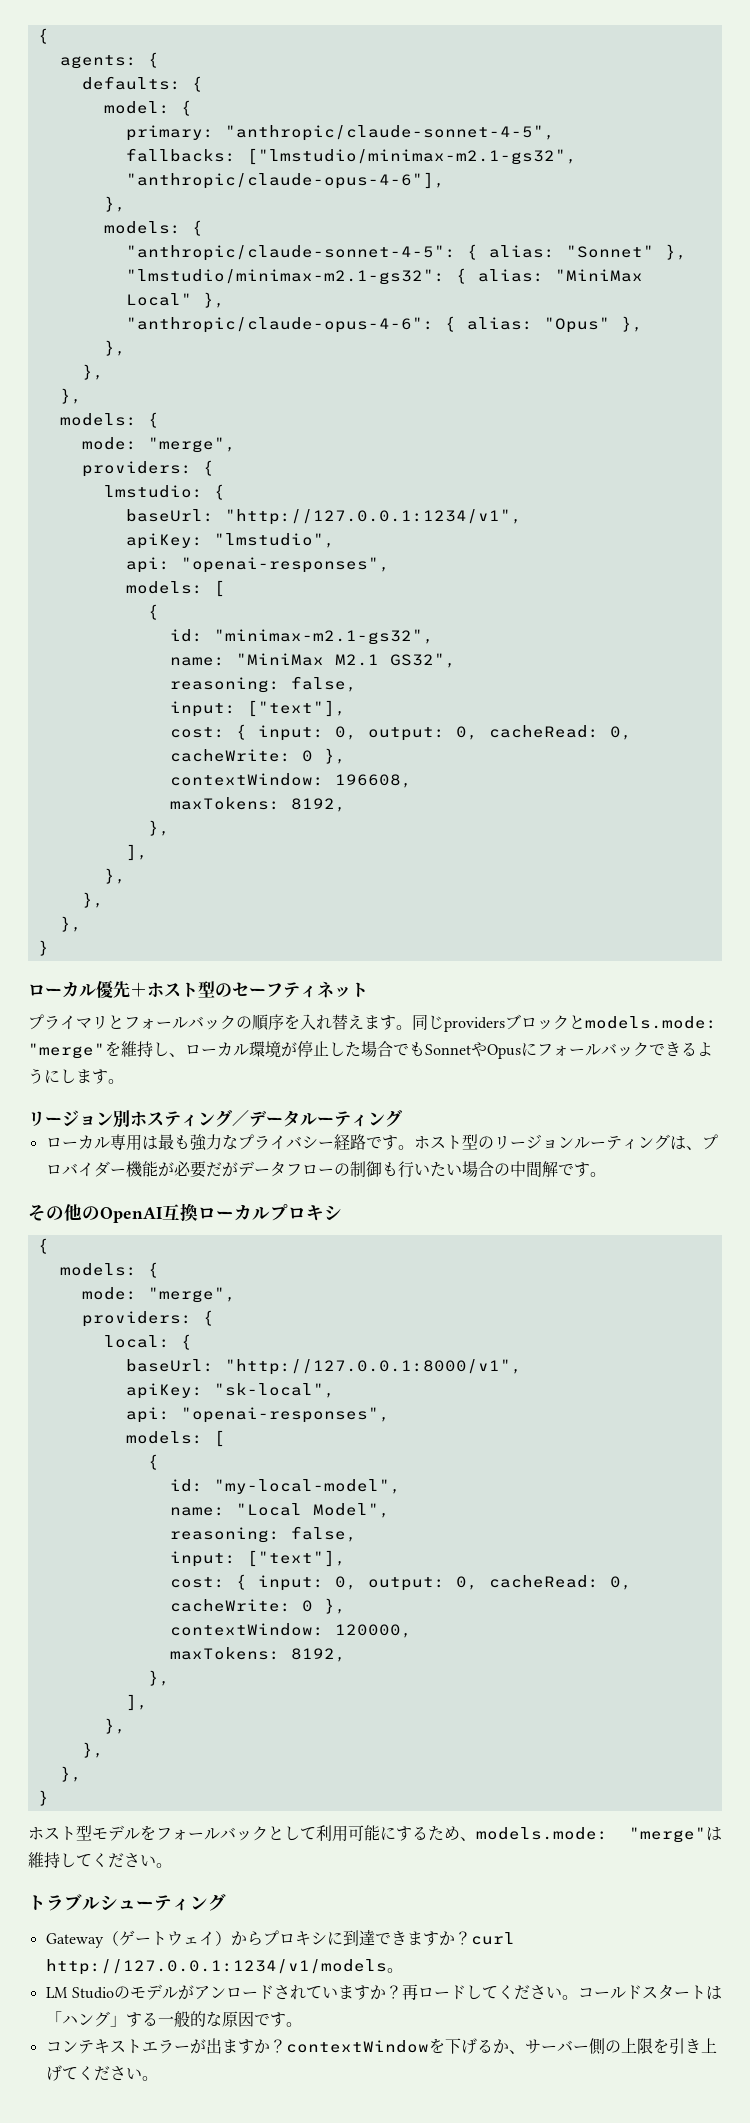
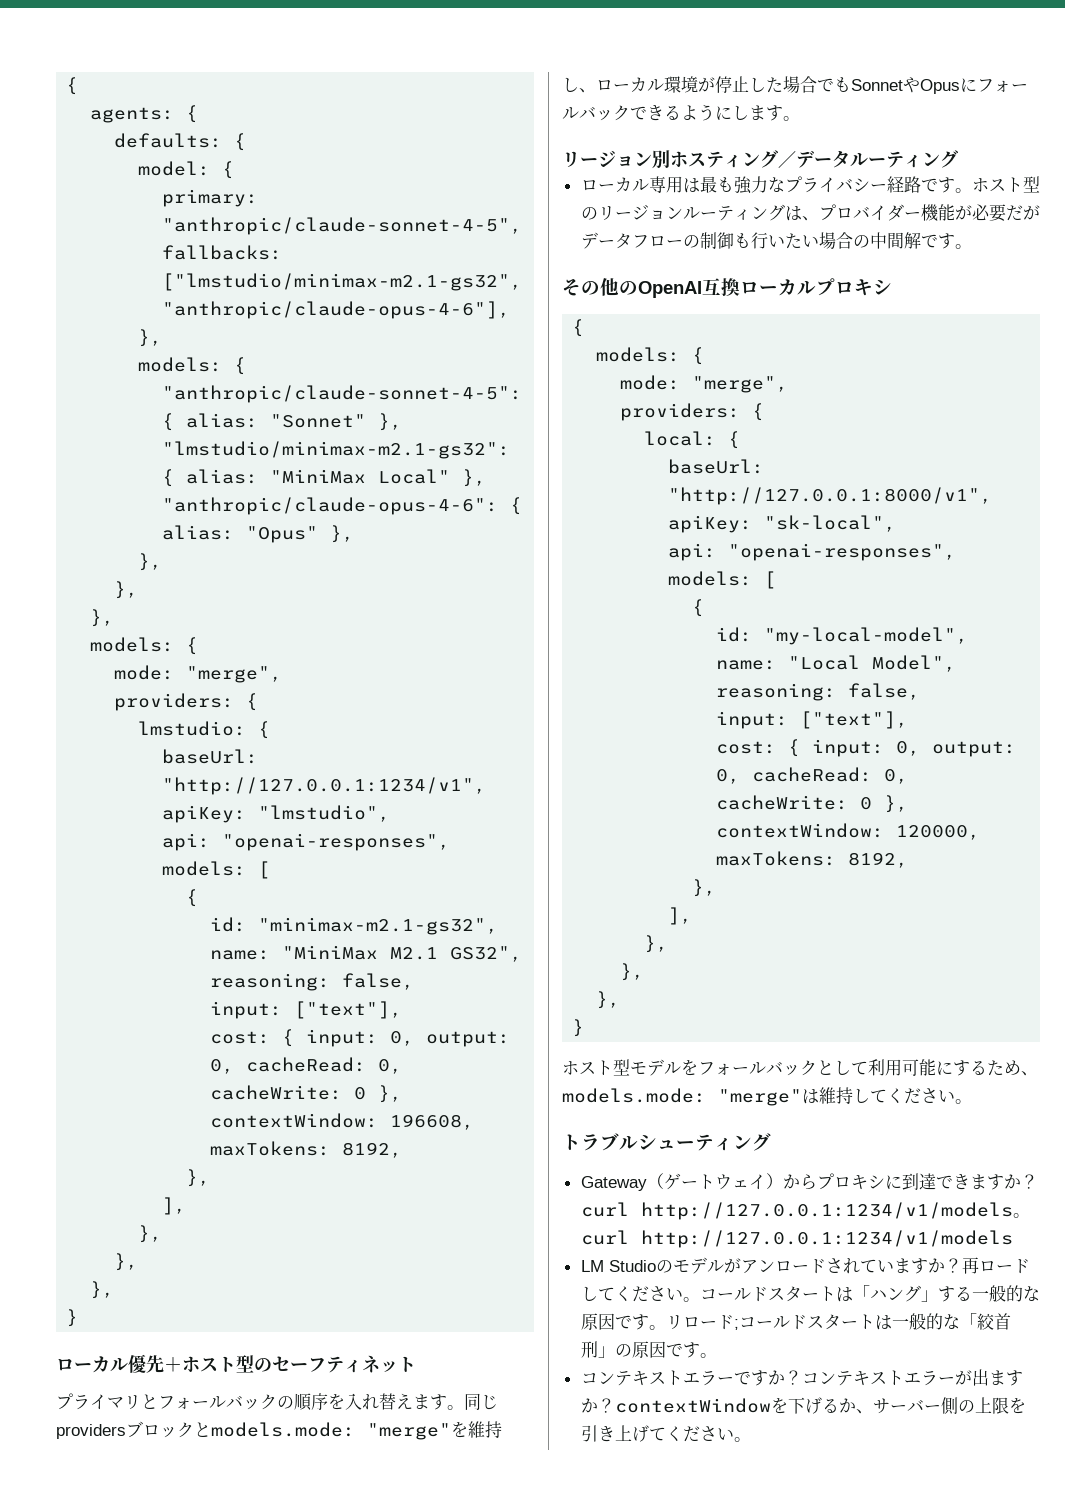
- Gateway（ゲートウェイ）からプロキシに到達できますか？curl http://127.0.0.1:1234/v1/models。
+ Gateway（ゲートウェイ）からプロキシに到達できますか？curl http://127.0.0.1:1234/v1/models。curl http://127.0.0.1:1234/v1/models
- コールドスタートは「ハング」する一般的な原因です。
- コンテキストエラーが出ますか？contextWindowを下げるか、サーバー側の上限を引き上げてください。
+ コールドスタートは「ハング」する一般的な原因です。リロード;コールドスタートは一般的な「絞首刑」の原因です。
+ コンテキストエラーですか？コンテキストエラーが出ますか？contextWindowを下げるか、サーバー側の上限を引き上げてください。

